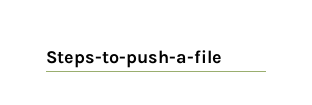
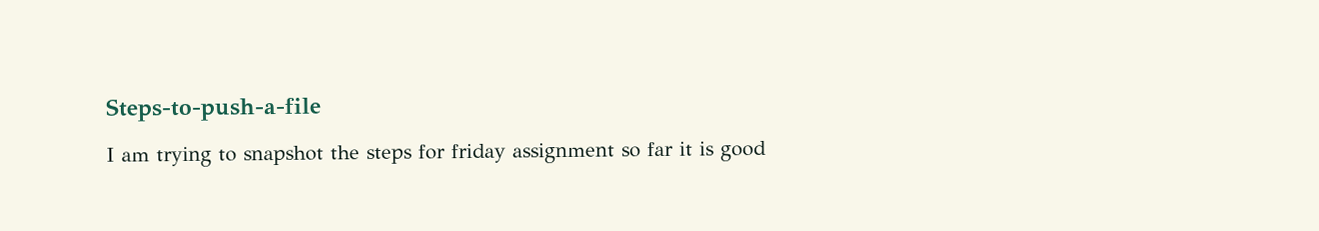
+ I am trying to snapshot the steps for friday assignment so far it is good

